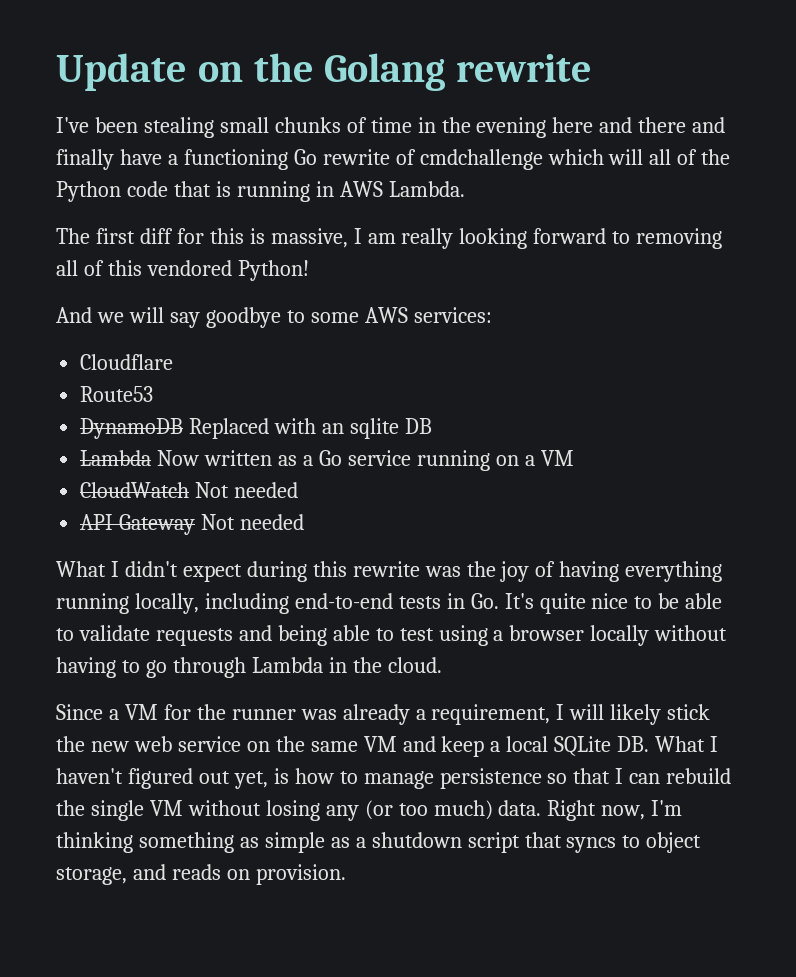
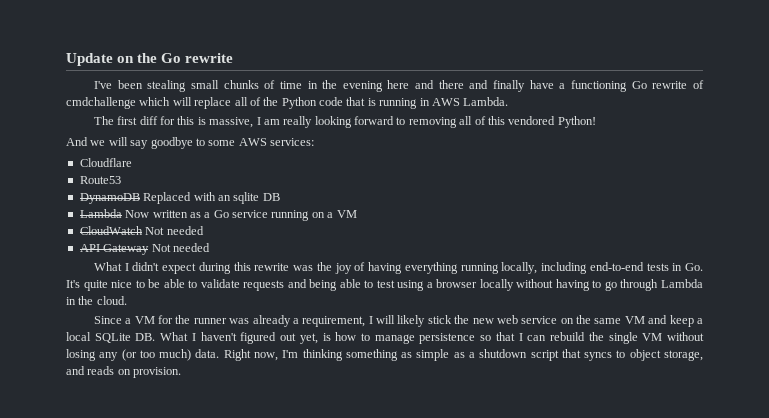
- Update on the Golang rewrite
+ Update on the Go rewrite
- I've been stealing small chunks of time in the evening here and there and finally have a functioning Go rewrite of cmdchallenge which will all of the Python code that is running in AWS Lambda.
+ I've been stealing small chunks of time in the evening here and there and finally have a functioning Go rewrite of cmdchallenge which will replace all of the Python code that is running in AWS Lambda.

